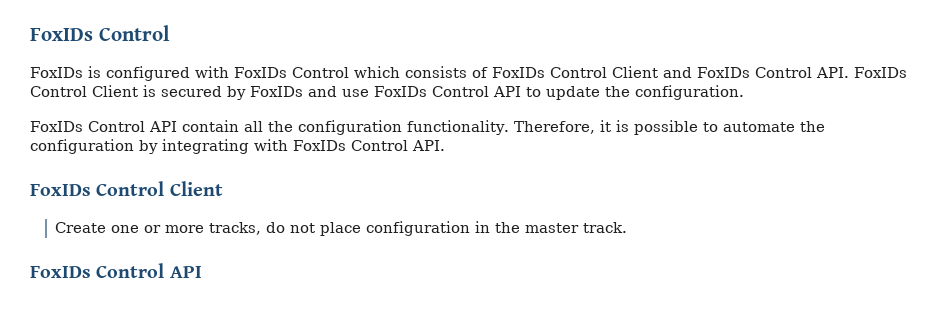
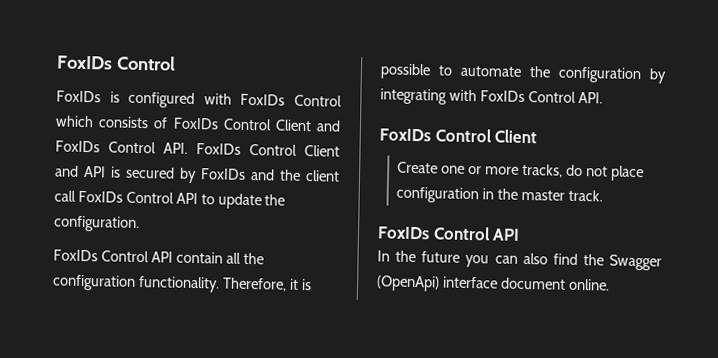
- FoxIDs is configured with FoxIDs Control which consists of FoxIDs Control Client and FoxIDs Control API. FoxIDs Control Client is secured by FoxIDs and use FoxIDs Control API to update the configuration.
+ FoxIDs is configured with FoxIDs Control which consists of FoxIDs Control Client and FoxIDs Control API. FoxIDs Control Client and API is secured by FoxIDs and the client call FoxIDs Control API to update the configuration.
+ In the future you can also find the Swagger (OpenApi) interface document online.

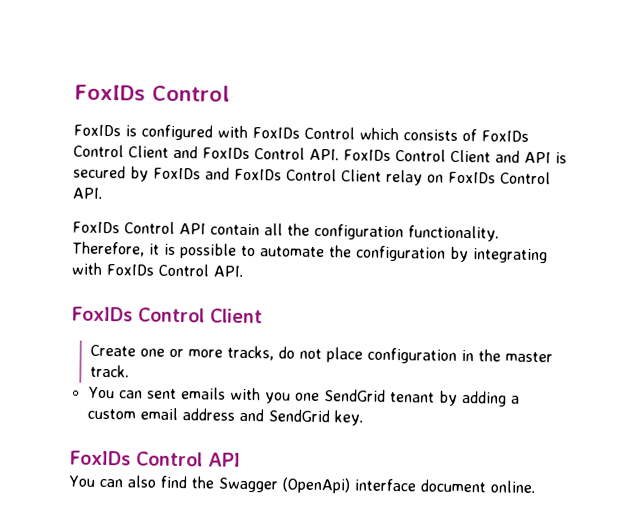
- FoxIDs is configured with FoxIDs Control which consists of FoxIDs Control Client and FoxIDs Control API. FoxIDs Control Client and API is secured by FoxIDs and the client call FoxIDs Control API to update the configuration.
+ FoxIDs is configured with FoxIDs Control which consists of FoxIDs Control Client and FoxIDs Control API. FoxIDs Control Client and API is secured by FoxIDs and FoxIDs Control Client relay on FoxIDs Control API.
+ You can sent emails with you one SendGrid tenant by adding a custom email address and SendGrid key.
- In the future you can also find the Swagger (OpenApi) interface document online.
+ You can also find the Swagger (OpenApi) interface document online.

